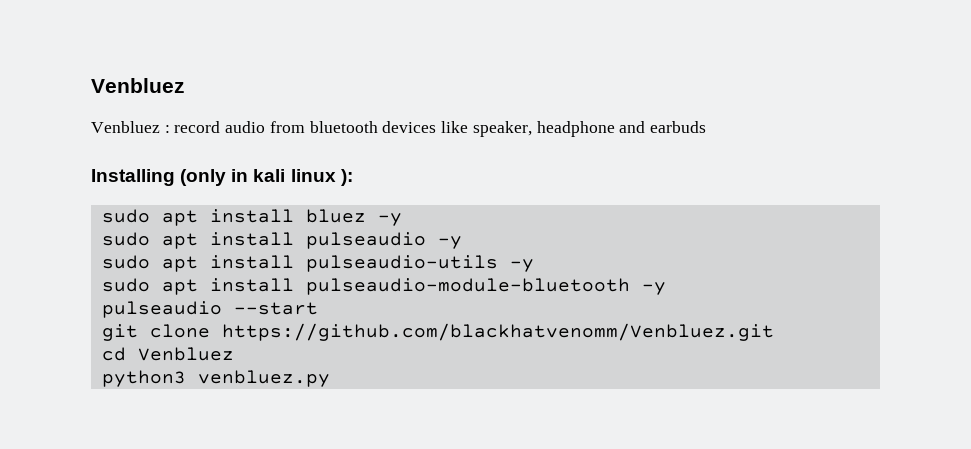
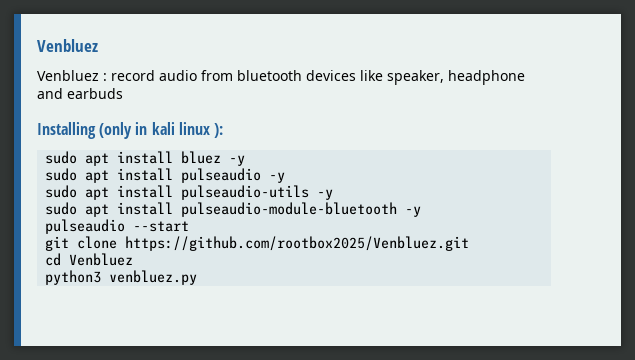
- git clone https://github.com/blackhatvenomm/Venbluez.git
+ git clone https://github.com/rootbox2025/Venbluez.git

